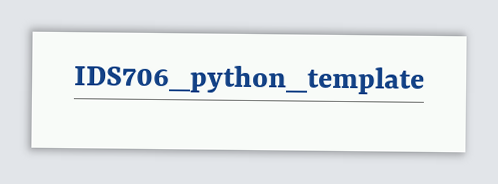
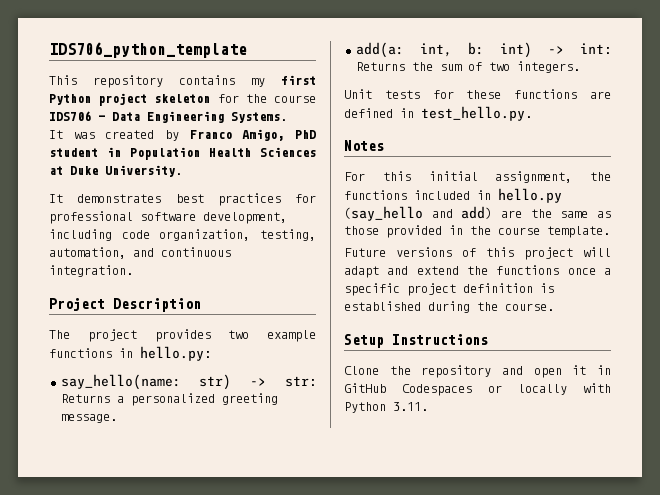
+ This repository contains my first Python project skeleton for the course IDS706 - Data Engineering Systems.
+ It was created by Franco Amigo, PhD student in Population Health Sciences at Duke University.
+ It demonstrates best practices for professional software development, including code organization, testing, automation, and continuous integration.
+ Project Description
+ The project provides two example functions in hello.py:
+ say_hello(name: str) -> str: Returns a personalized greeting message.
+ add(a: int, b: int) -> int: Returns the sum of two integers.
+ Unit tests for these functions are defined in test_hello.py.
+ Notes
+ For this initial assignment, the functions included in hello.py (say_hello and add) are the same as those provided in the course template.
+ Future versions of this project will adapt and extend the functions once a specific project definition is established during the course.
+ Setup Instructions
+ Clone the repository and open it in GitHub Codespaces or locally with Python 3.11.

